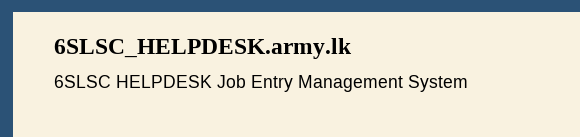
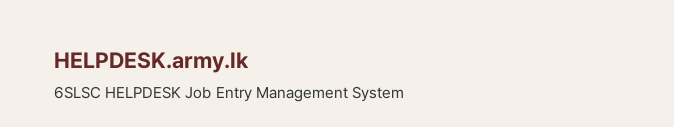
- 6SLSC_HELPDESK.army.lk
+ HELPDESK.army.lk

